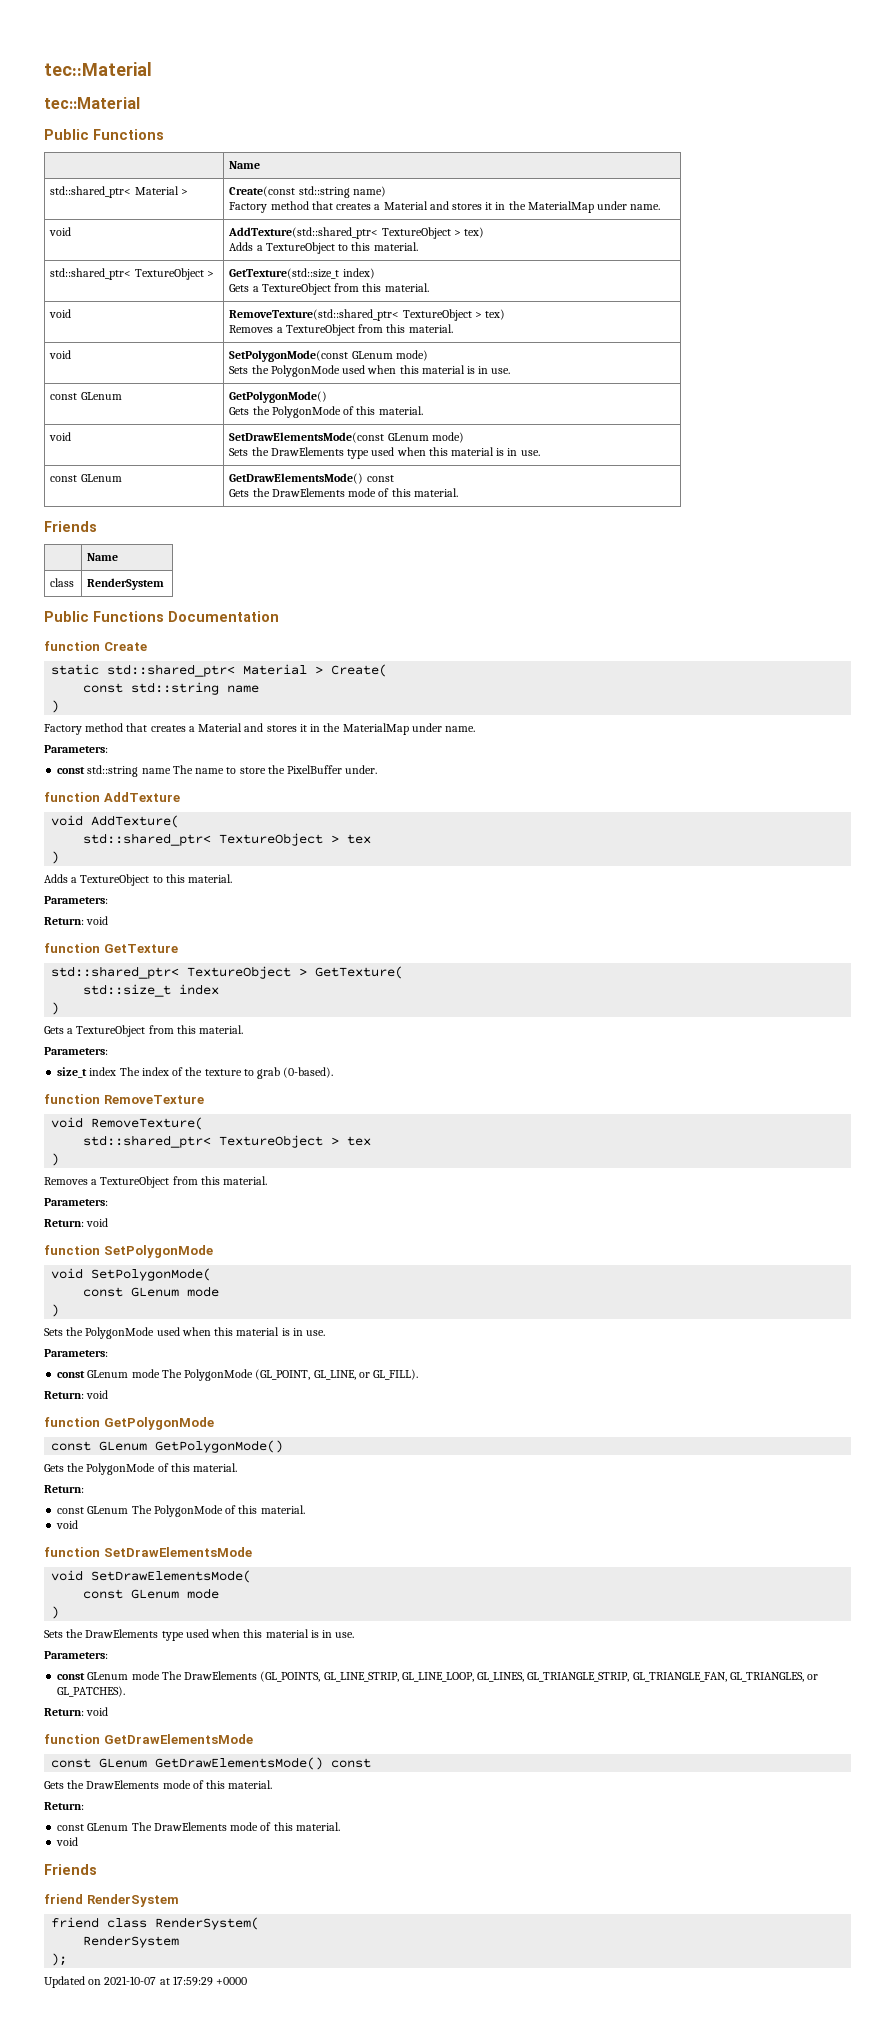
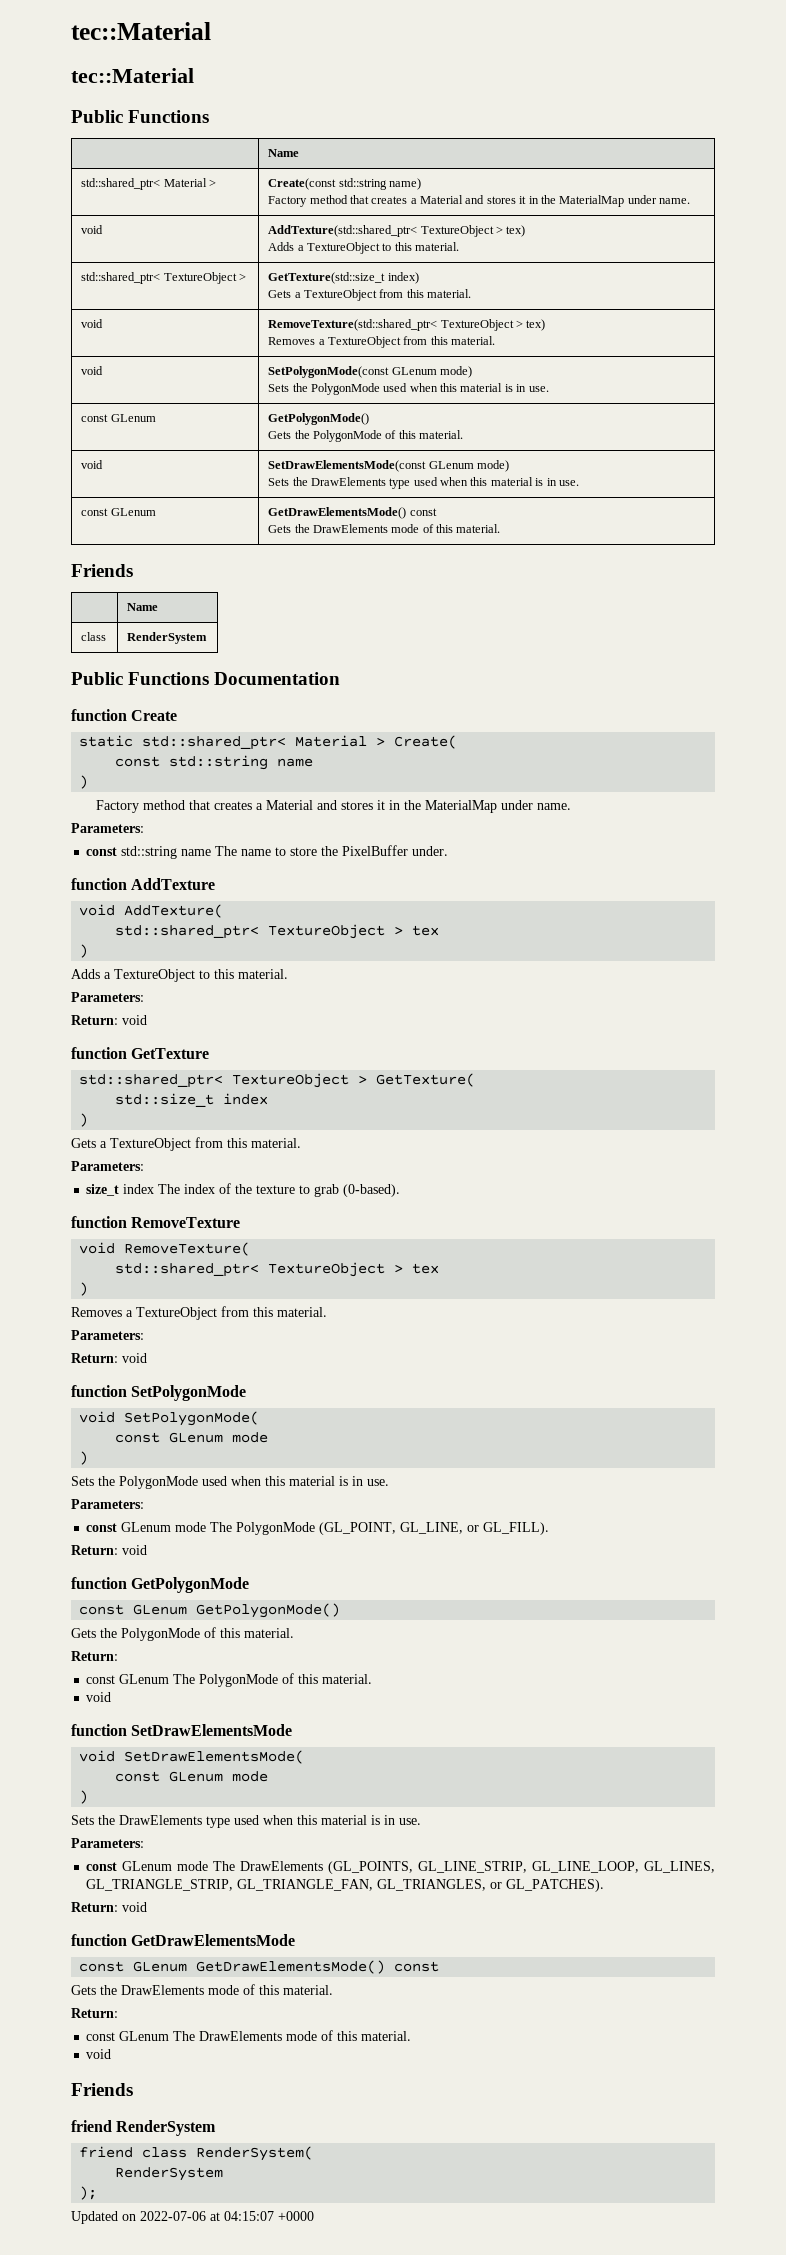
- Updated on 2021-10-07 at 17:59:29 +0000
+ Updated on 2022-07-06 at 04:15:07 +0000

